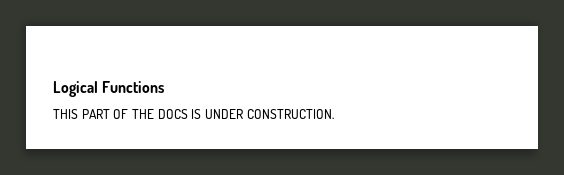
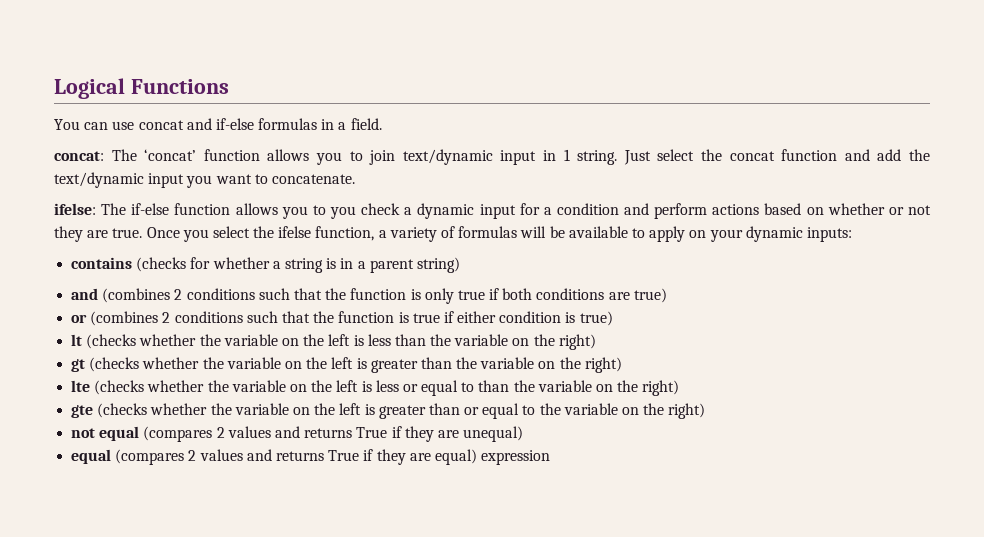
- THIS PART OF THE DOCS IS UNDER CONSTRUCTION.
+ You can use concat and if-else formulas in a field.
+ concat: The ‘concat’ function allows you to join text/dynamic input in 1 string. Just select the concat function and add the text/dynamic input you want to concatenate.
+ ifelse: The if-else function allows you to you check a dynamic input for a condition and perform actions based on whether or not they are true. Once you select the ifelse function, a variety of formulas will be available to apply on your dynamic inputs:
+ contains (checks for whether a string is in a parent string)
+ and (combines 2 conditions such that the function is only true if both conditions are true)
+ or (combines 2 conditions such that the function is true if either condition is true)
+ lt (checks whether the variable on the left is less than the variable on the right)
+ gt (checks whether the variable on the left is greater than the variable on the right)
+ lte (checks whether the variable on the left is less or equal to than the variable on the right)
+ gte (checks whether the variable on the left is greater than or equal to the variable on the right)
+ not equal (compares 2 values and returns True if they are unequal)
+ equal (compares 2 values and returns True if they are equal) expression

